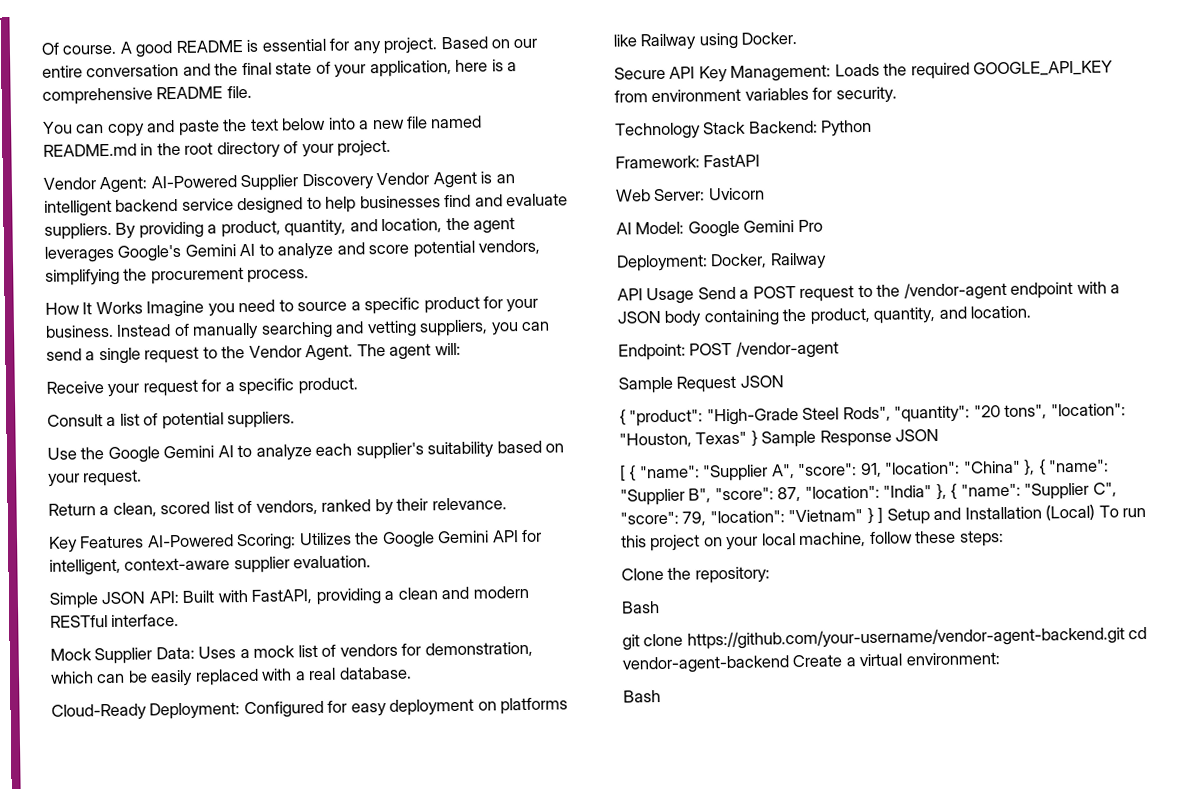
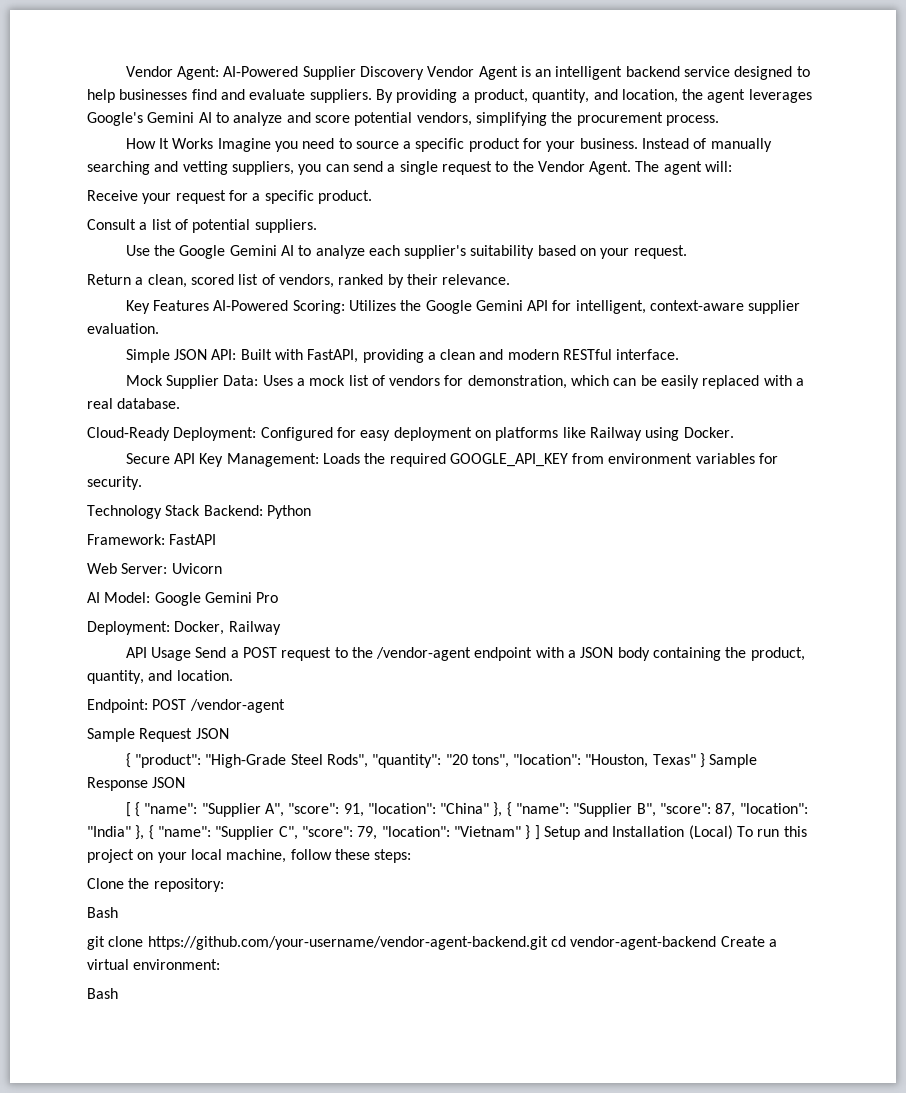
- Of course. A good README is essential for any project. Based on our entire conversation and the final state of your application, here is a comprehensive README file.
- You can copy and paste the text below into a new file named README.md in the root directory of your project.

